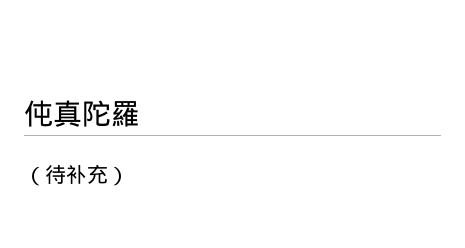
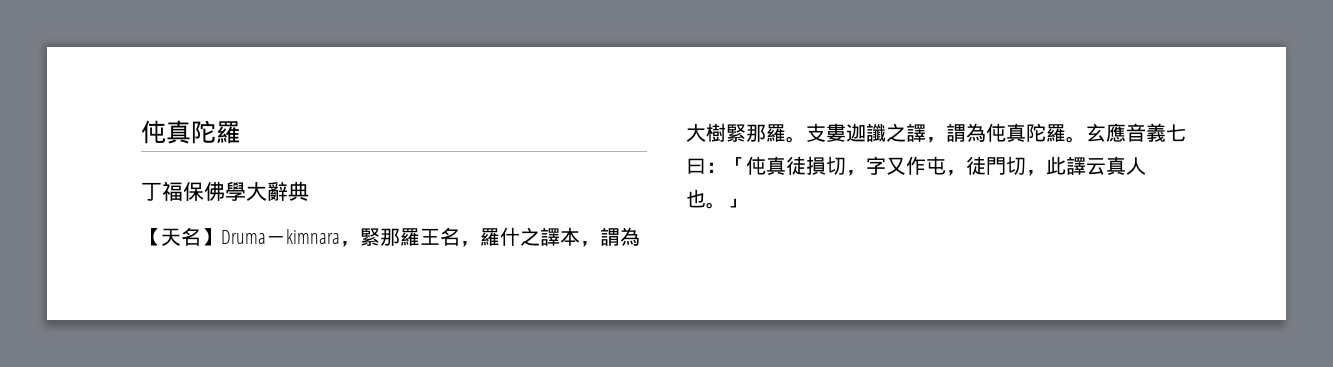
- （待补充）
+ 丁福保佛學大辭典
+ 【天名】Druma－kimnara，緊那羅王名，羅什之譯本，謂為大樹緊那羅。支婁迦讖之譯，謂為伅真陀羅。玄應音義七曰：「伅真徒損切，字又作屯，徒門切，此譯云真人也。」

